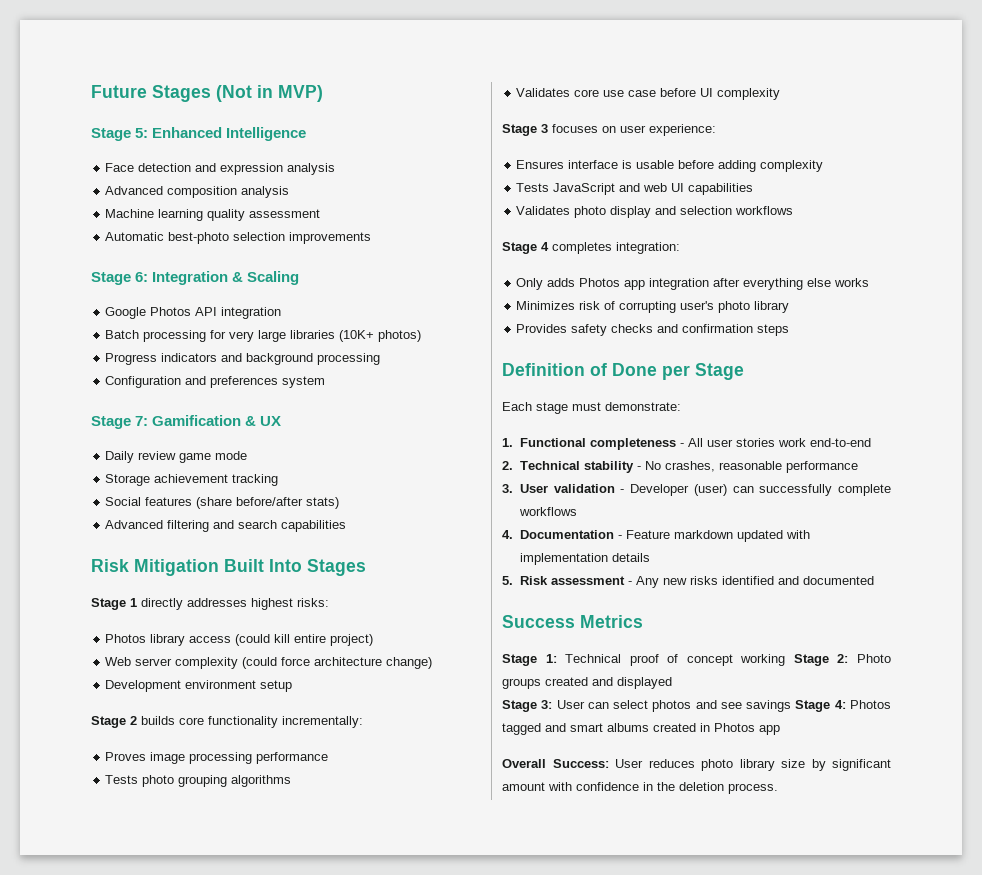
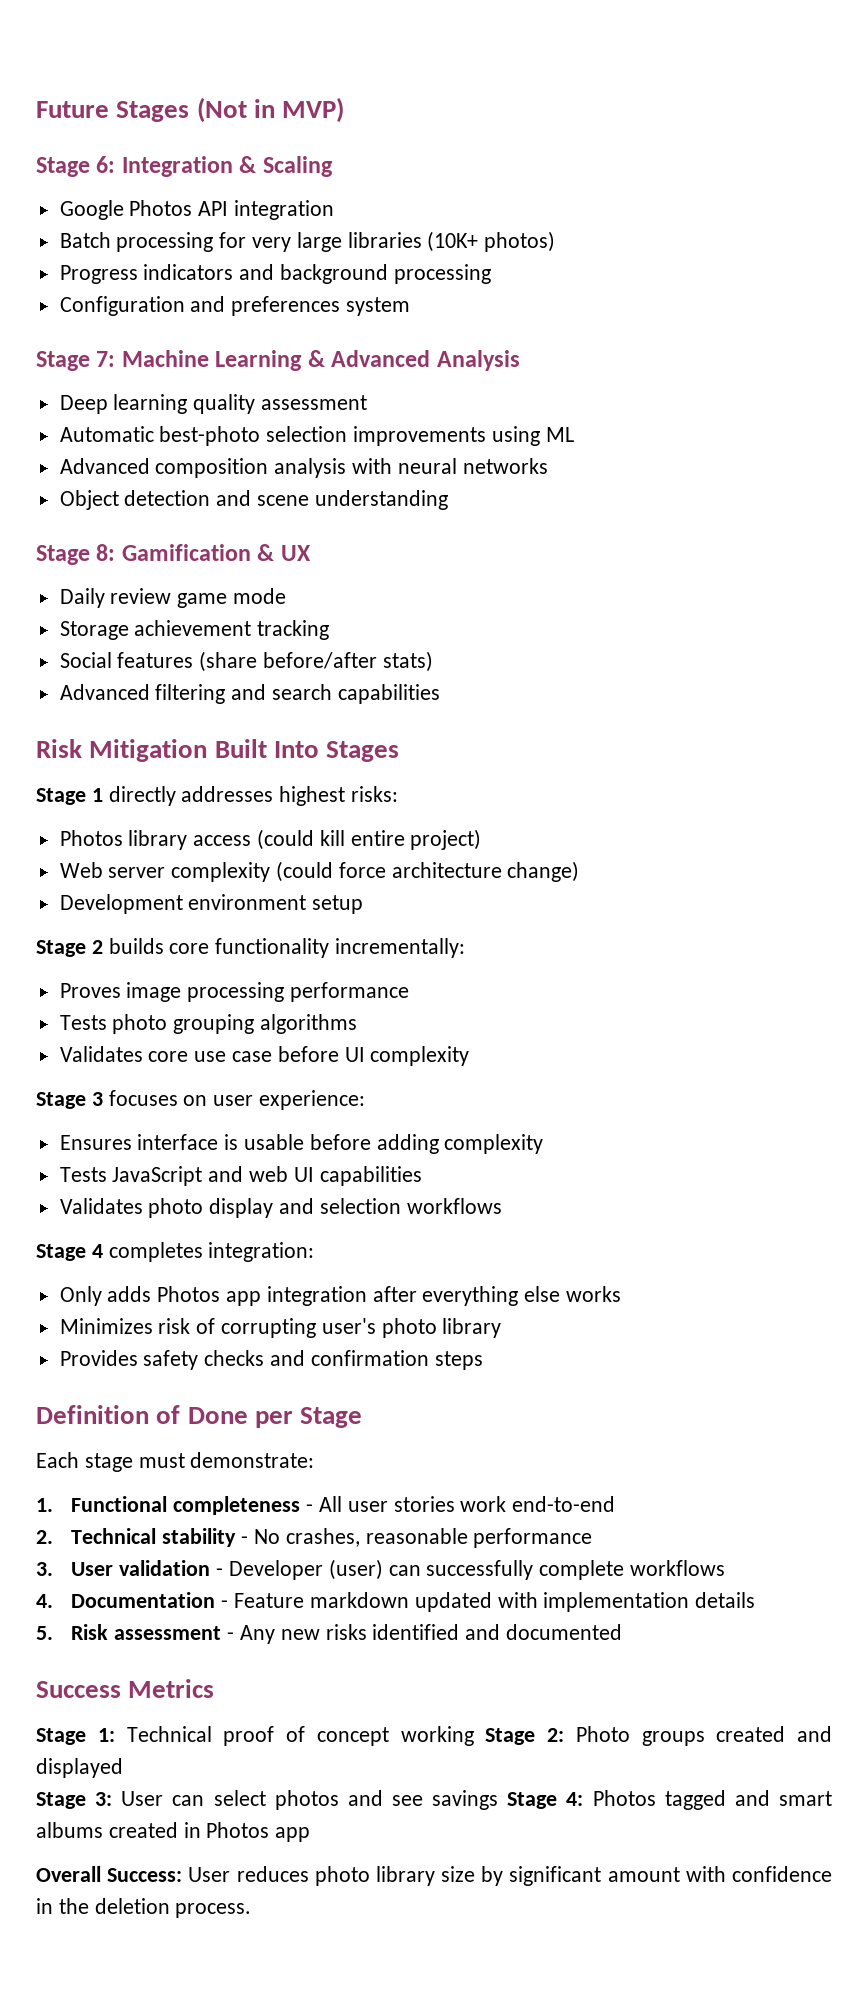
- Stage 5: Enhanced Intelligence
- Face detection and expression analysis
- Advanced composition analysis
- Machine learning quality assessment
- Automatic best-photo selection improvements
- Stage 7: Gamification & UX
+ Stage 7: Machine Learning & Advanced Analysis
+ Deep learning quality assessment
+ Automatic best-photo selection improvements using ML
+ Advanced composition analysis with neural networks
+ Object detection and scene understanding
+ Stage 8: Gamification & UX

